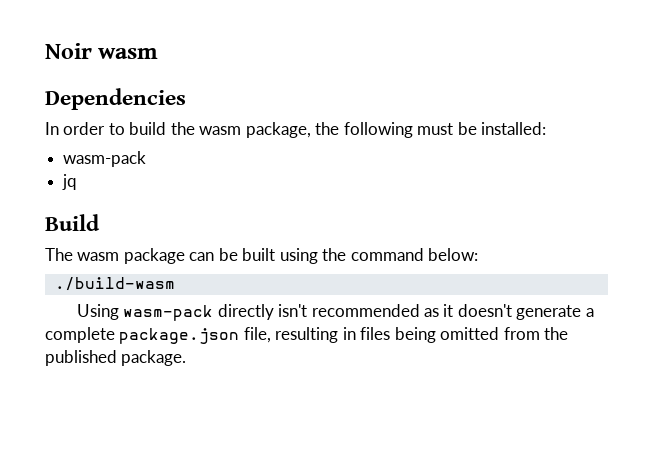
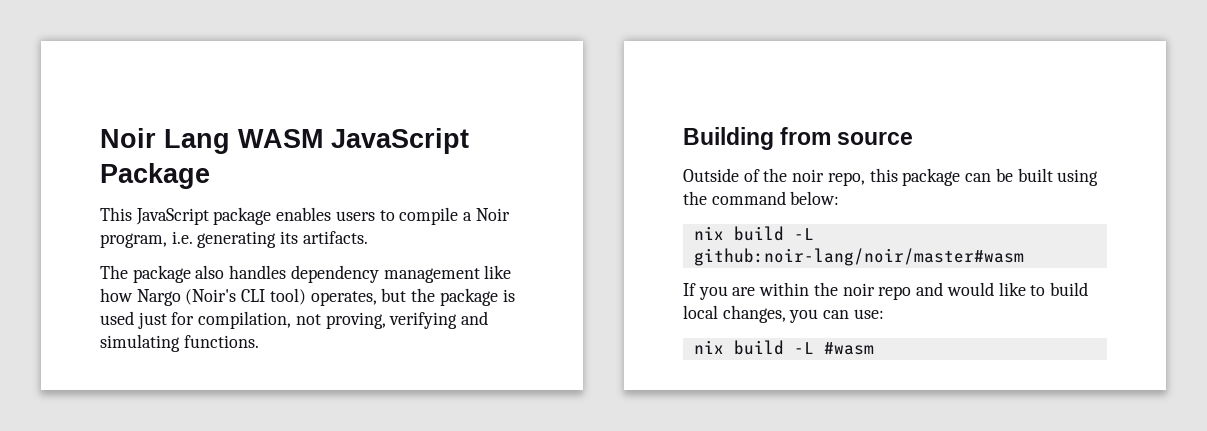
- Noir wasm
- Dependencies
- In order to build the wasm package, the following must be installed:
- wasm-pack
- jq
- Build
- The wasm package can be built using the command below:
+ Noir Lang WASM JavaScript Package
+ This JavaScript package enables users to compile a Noir program, i.e. generating its artifacts.
+ The package also handles dependency management like how Nargo (Noir's CLI tool) operates, but the package is used just for compilation, not proving, verifying and simulating functions.
+ Building from source
+ Outside of the noir repo, this package can be built using the command below:
- ./build-wasm
- Using wasm-pack directly isn't recommended as it doesn't generate a complete package.json file, resulting in files being omitted from the published package.
+ nix build -L github:noir-lang/noir/master#wasm
+ If you are within the noir repo and would like to build local changes, you can use:
+ nix build -L #wasm

